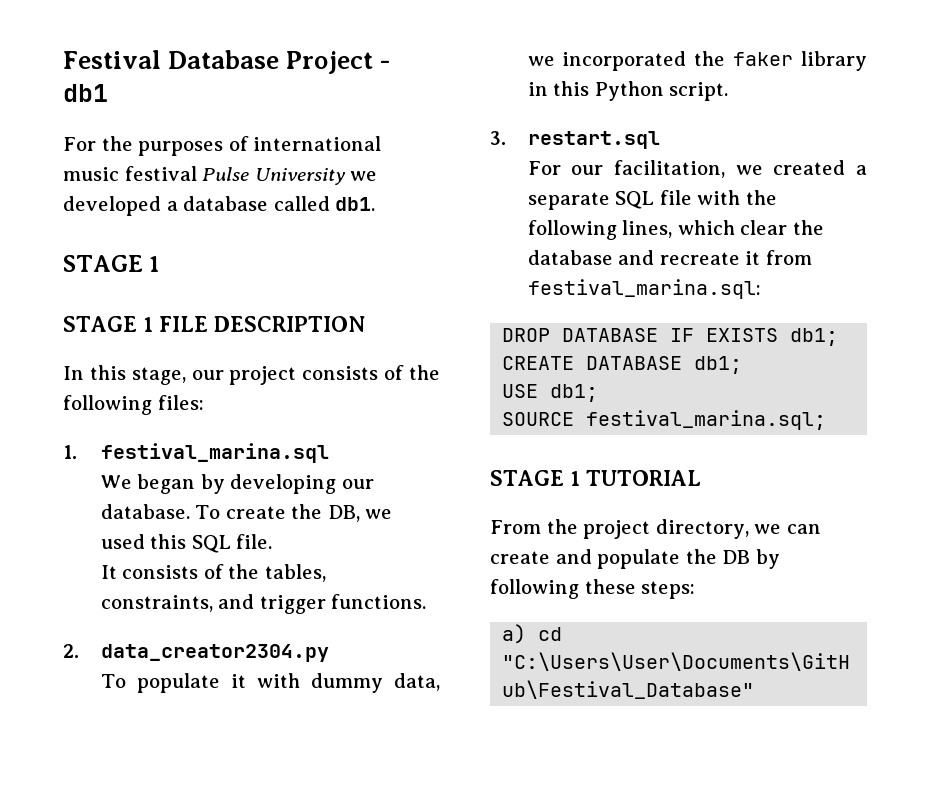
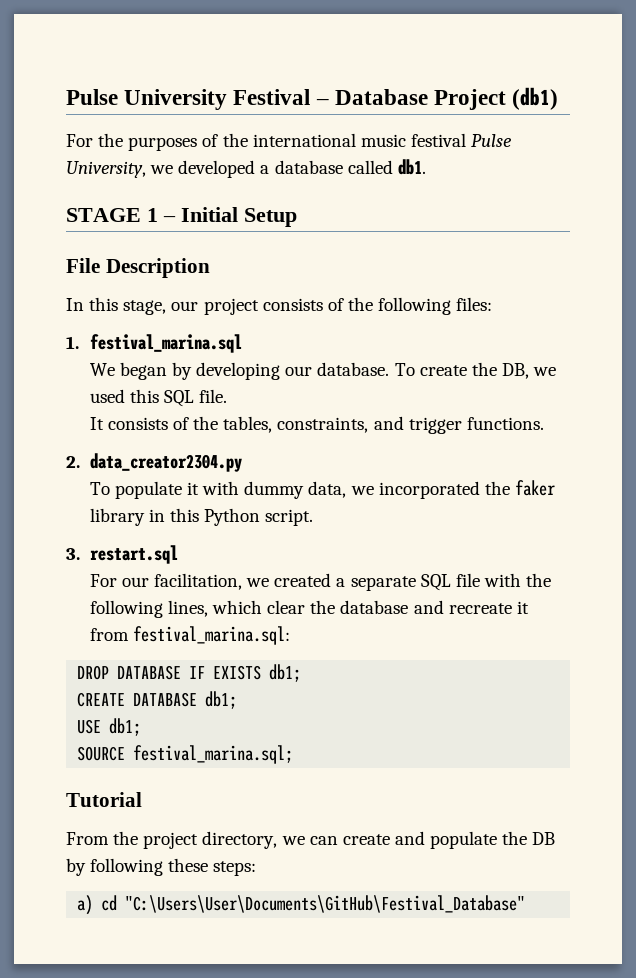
- Festival Database Project - db1
+ Pulse University Festival – Database Project (db1)
- For the purposes of international music festival Pulse University we developed a database called db1.
- STAGE 1
- STAGE 1 FILE DESCRIPTION
+ For the purposes of the international music festival Pulse University, we developed a database called db1.
+ STAGE 1 – Initial Setup
+ File Description
- STAGE 1 TUTORIAL
+ Tutorial

